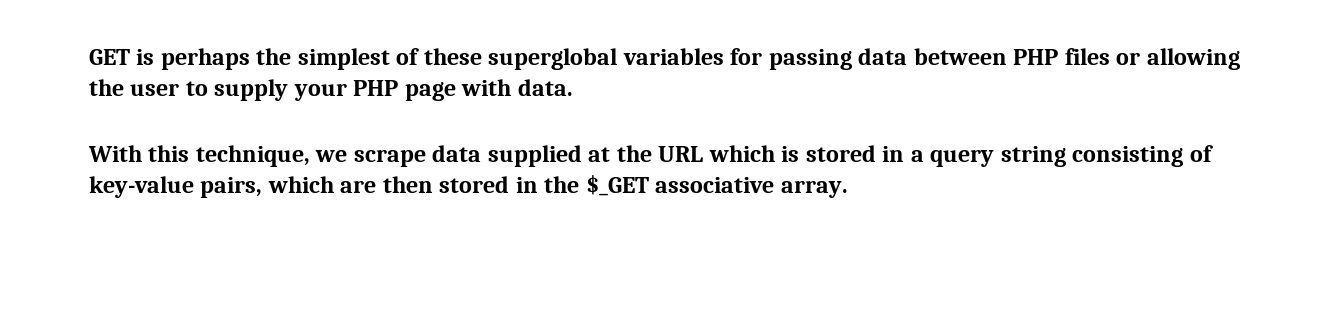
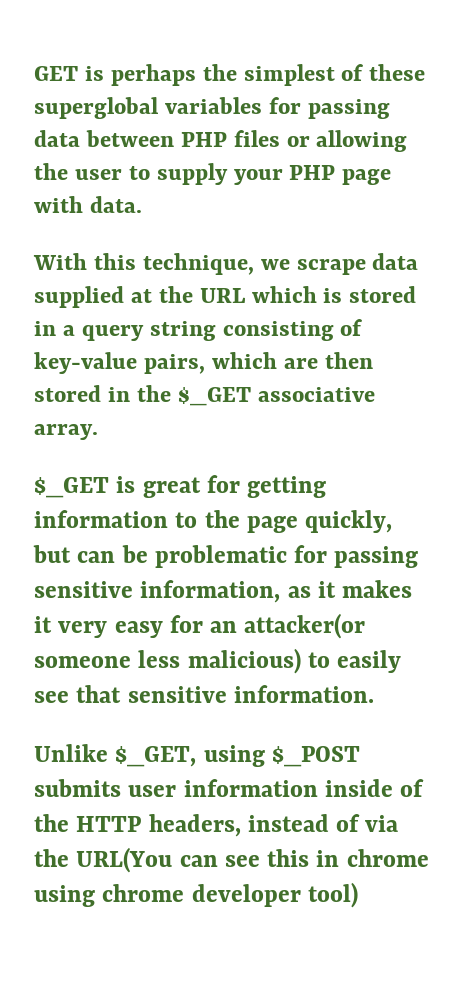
+ $_GET is great for getting information to the page quickly, but can be problematic for passing sensitive information, as it makes it very easy for an attacker(or someone less malicious) to easily see that sensitive information.
+ Unlike $_GET, using $_POST submits user information inside of the HTTP headers, instead of via the URL(You can see this in chrome using chrome developer tool)

